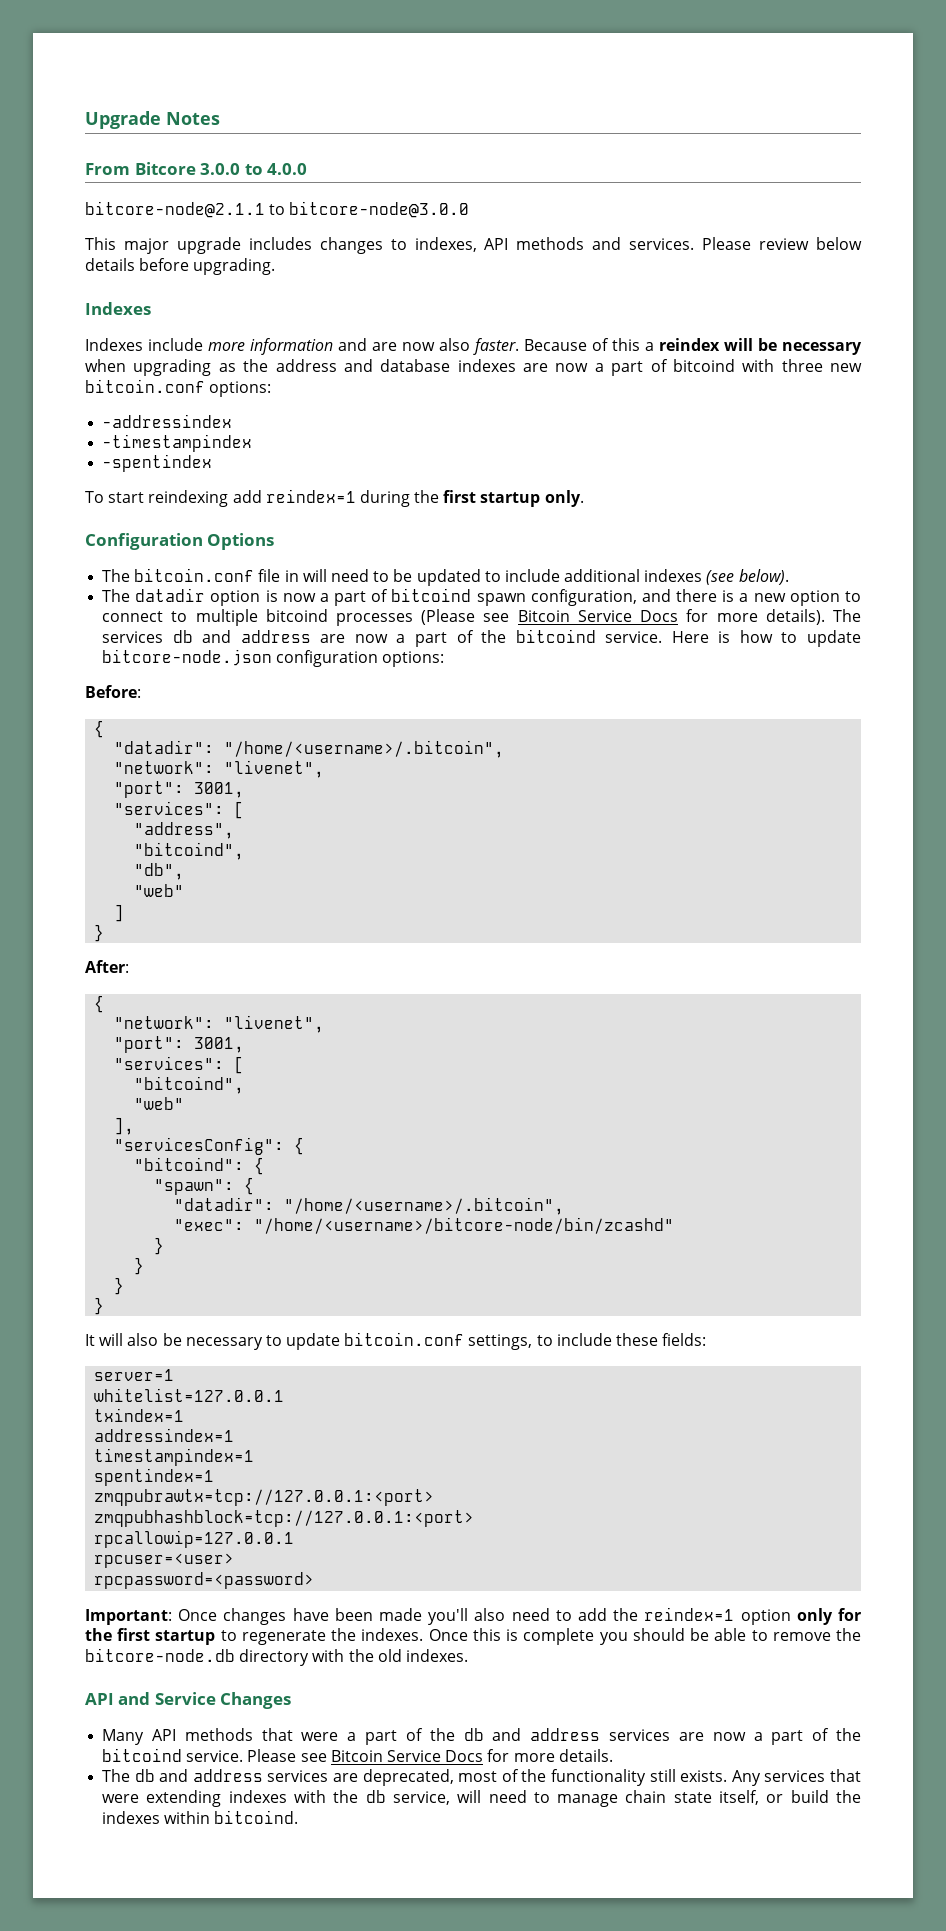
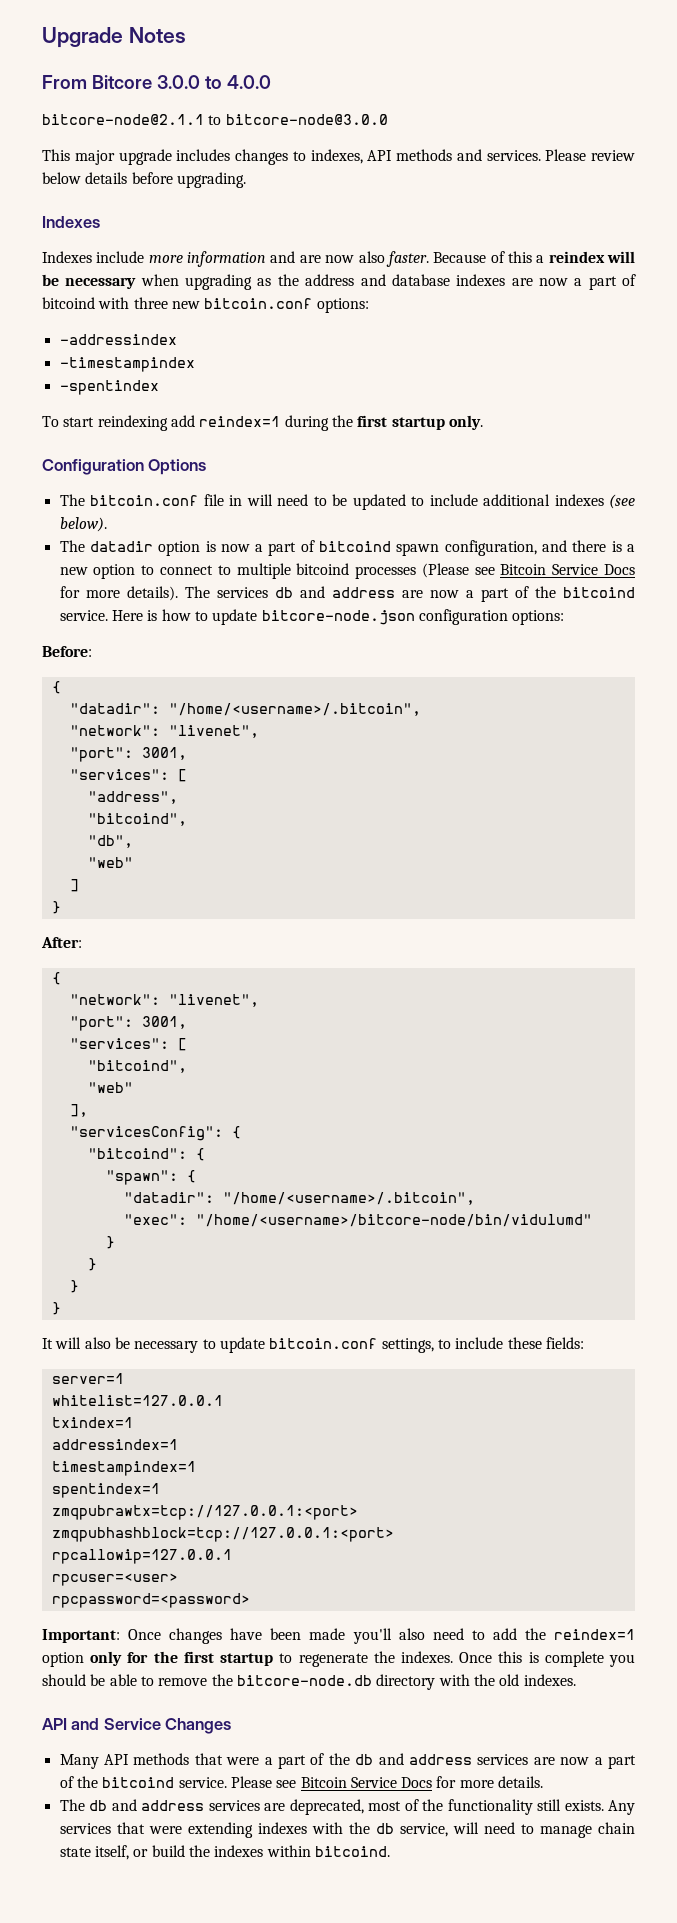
- "exec": "/home/<username>/bitcore-node/bin/zcashd"
+ "exec": "/home/<username>/bitcore-node/bin/vidulumd"

